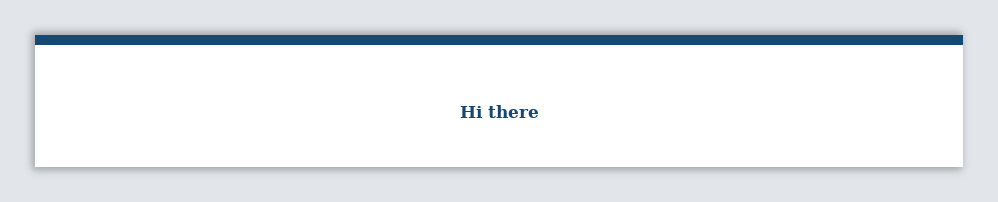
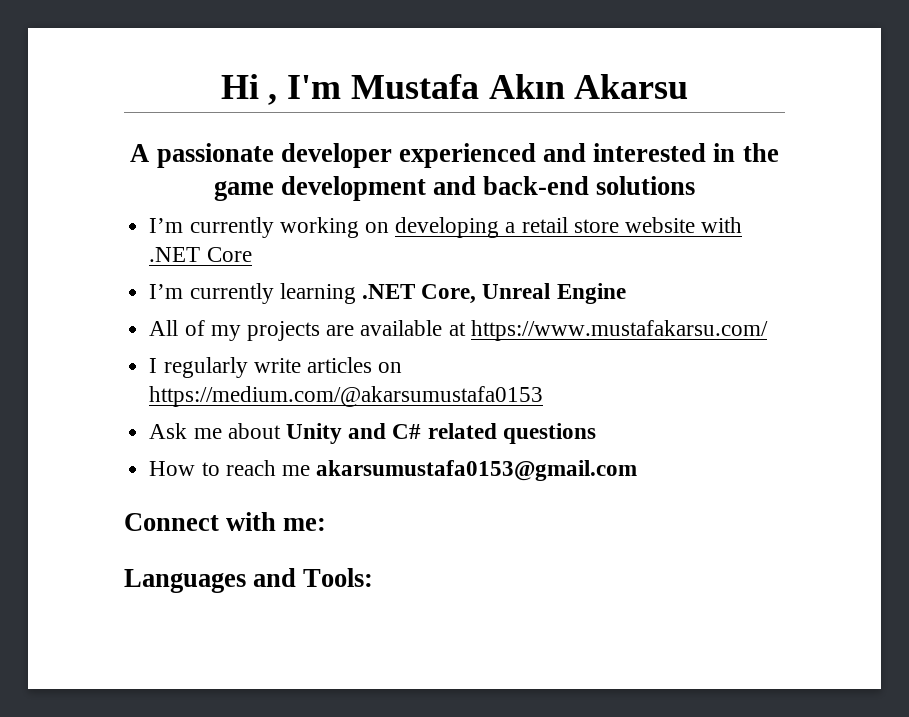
- Hi there
+ Hi , I'm Mustafa Akın Akarsu
+ A passionate developer experienced and interested in the game development and back-end solutions
+ I’m currently working on developing a retail store website with .NET Core
+ I’m currently learning .NET Core, Unreal Engine
+ All of my projects are available at https://www.mustafakarsu.com/
+ I regularly write articles on https://medium.com/@akarsumustafa0153
+ Ask me about Unity and C# related questions
+ How to reach me akarsumustafa0153@gmail.com
+ Connect with me:
+ Languages and Tools:

